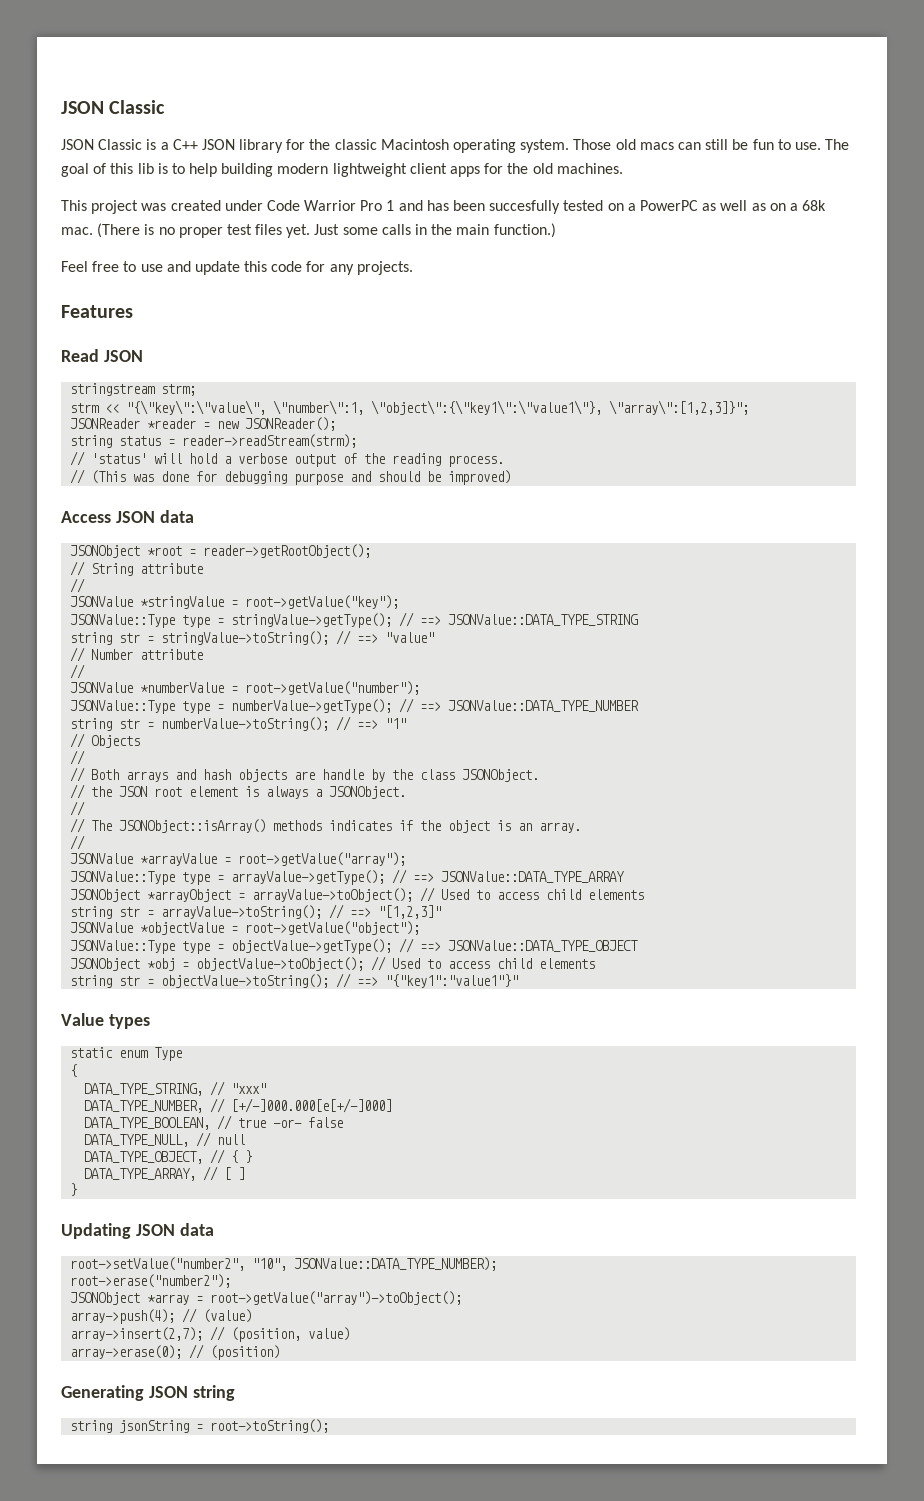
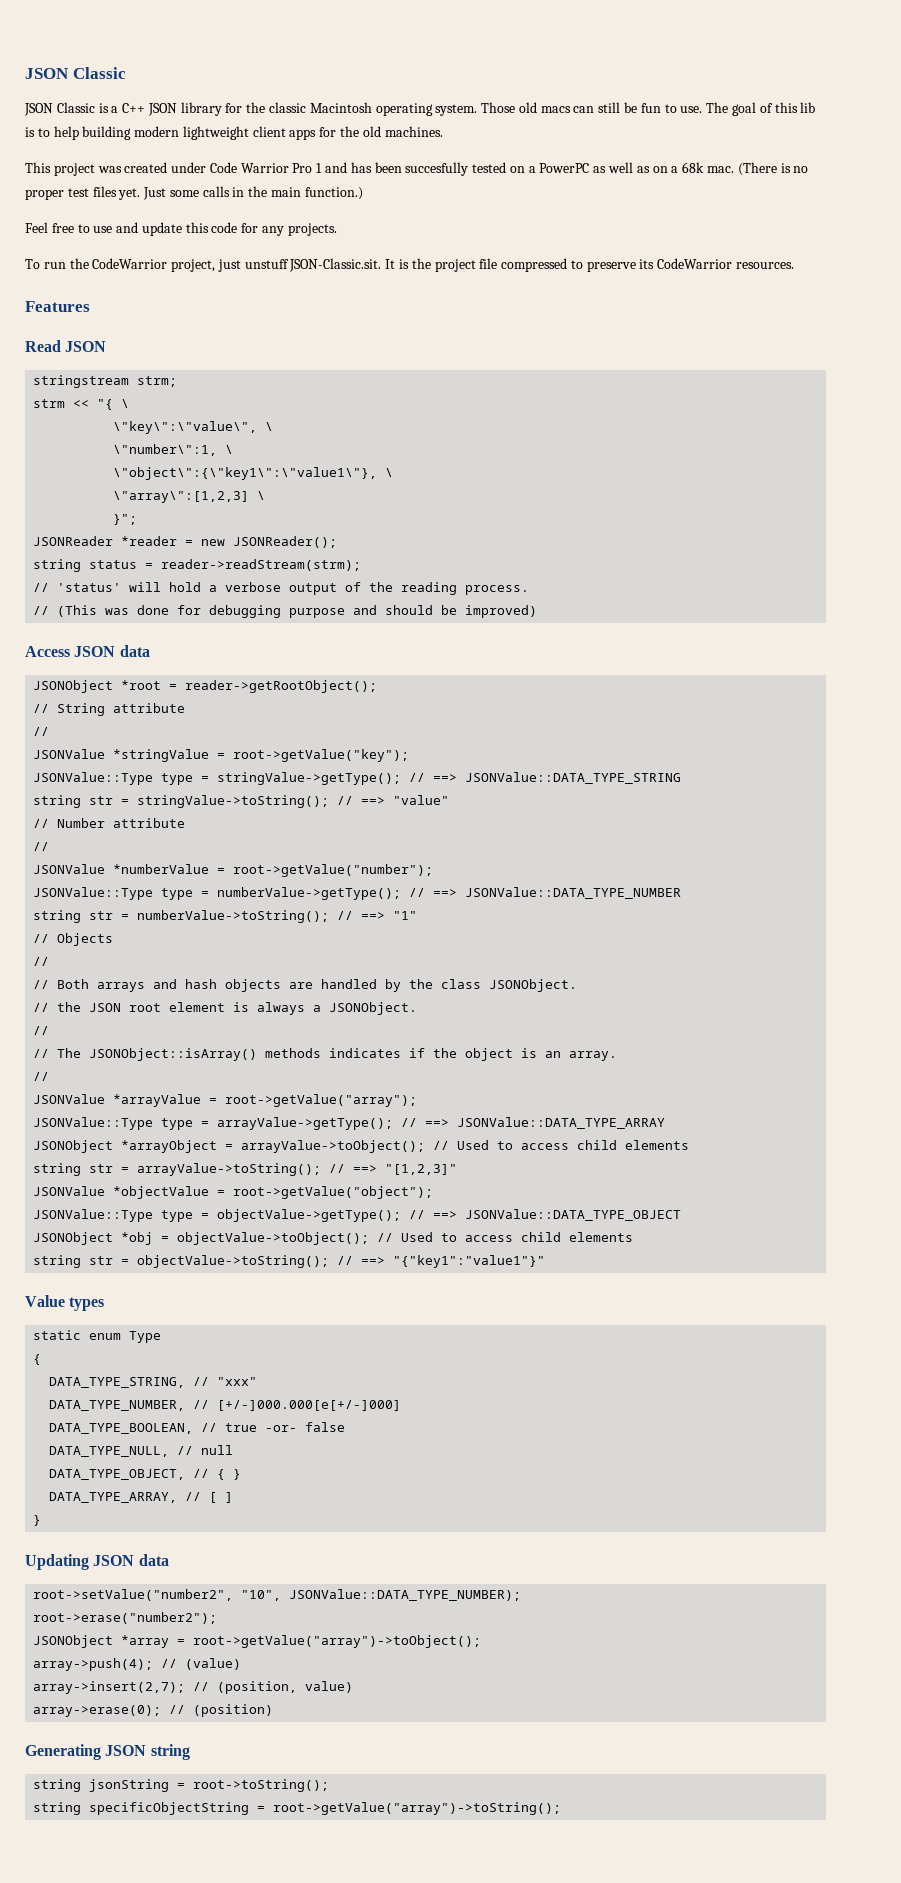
+ To run the CodeWarrior project, just unstuff JSON-Classic.sit. It is the project file compressed to preserve its CodeWarrior resources.
- strm << "{\"key\":\"value\", \"number\":1, \"object\":{\"key1\":\"value1\"}, \"array\":[1,2,3]}";
+ strm << "{ \
+ \"key\":\"value\", \
+ \"number\":1, \
+ \"object\":{\"key1\":\"value1\"}, \
+ \"array\":[1,2,3] \
+ }";
- // Both arrays and hash objects are handle by the class JSONObject.
+ // Both arrays and hash objects are handled by the class JSONObject.
+ string specificObjectString = root->getValue("array")->toString();

